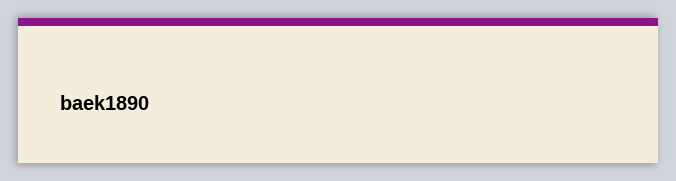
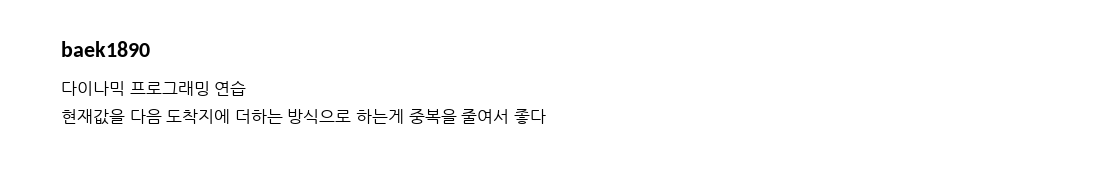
+ 다이나믹 프로그래밍 연습
+ 현재값을 다음 도착지에 더하는 방식으로 하는게 중복을 줄여서 좋다

